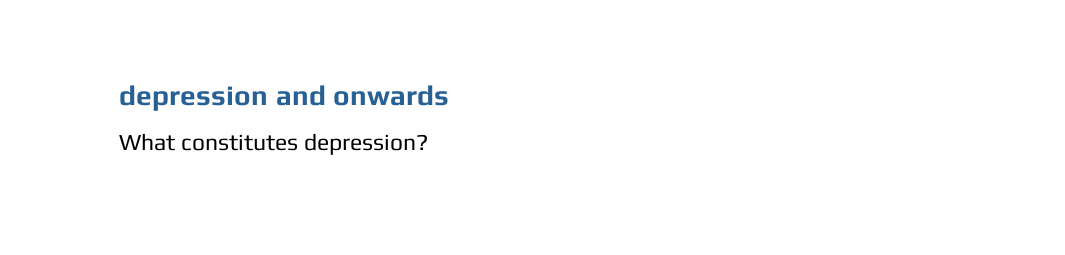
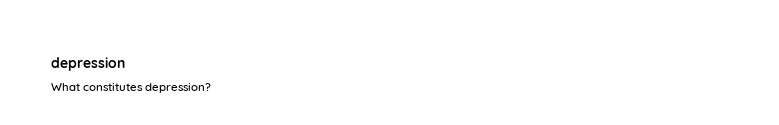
- depression and onwards
+ depression

